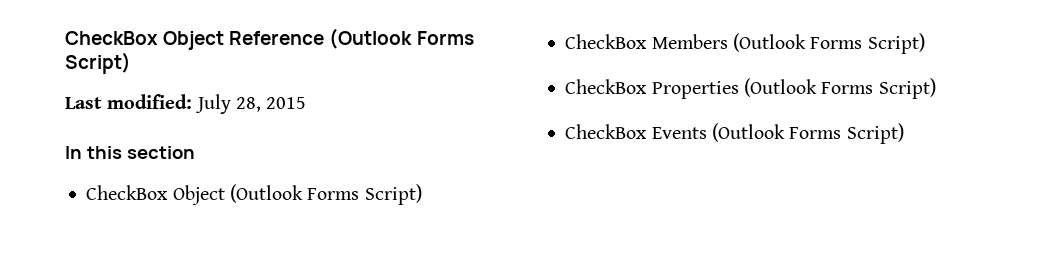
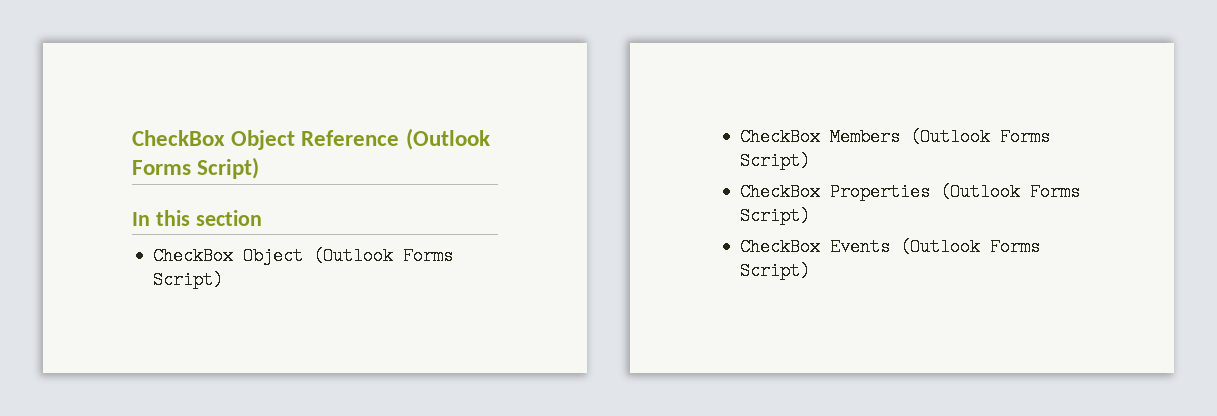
- Last modified: July 28, 2015

